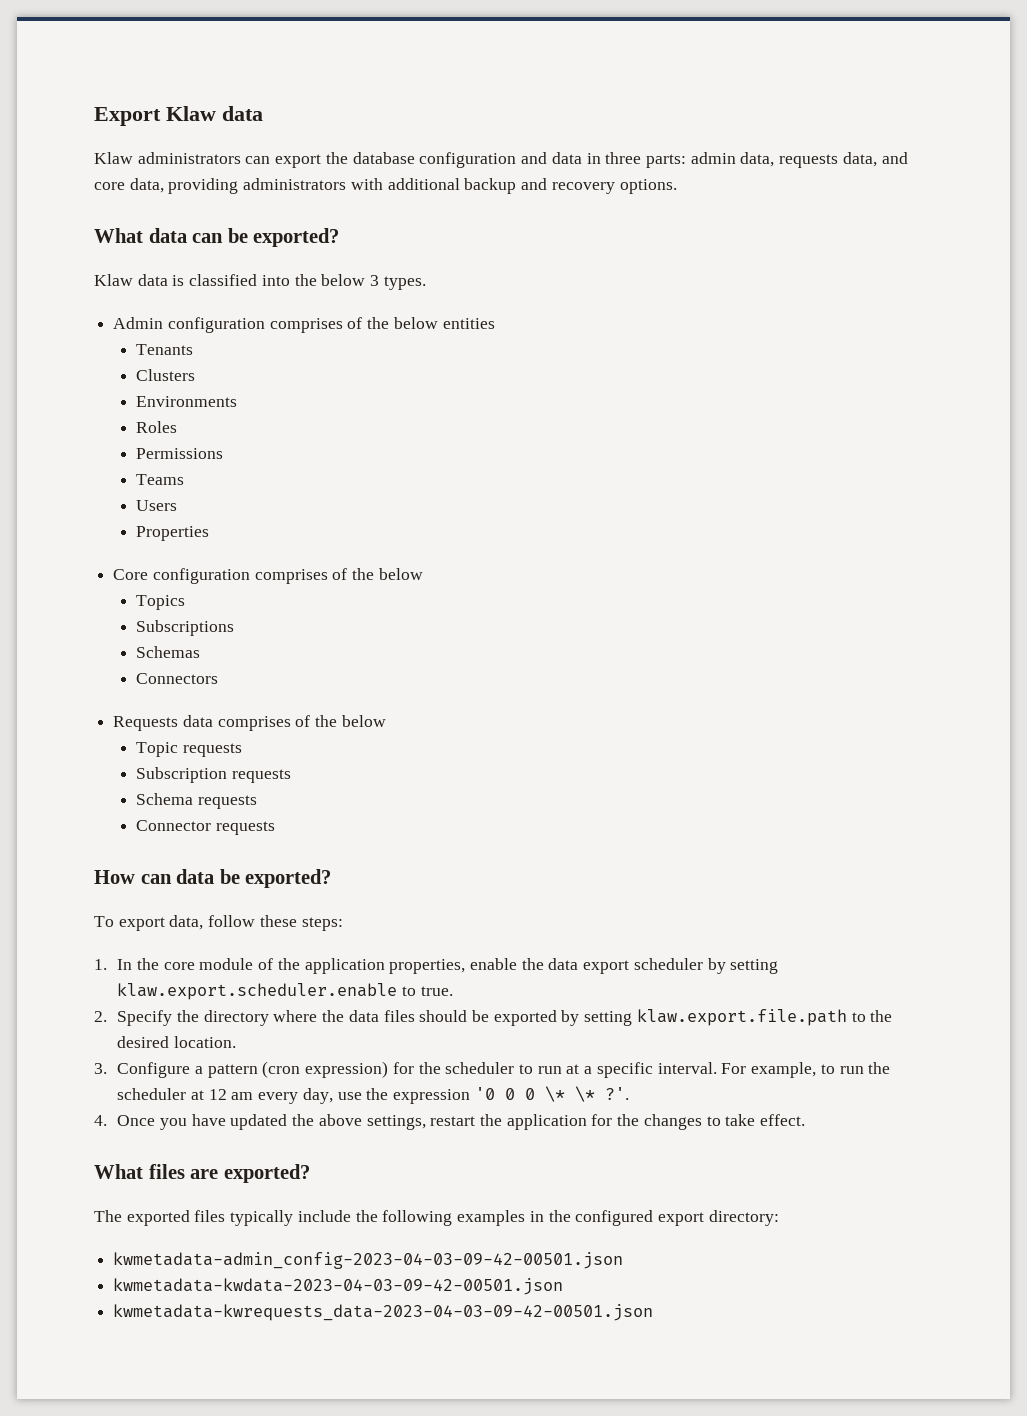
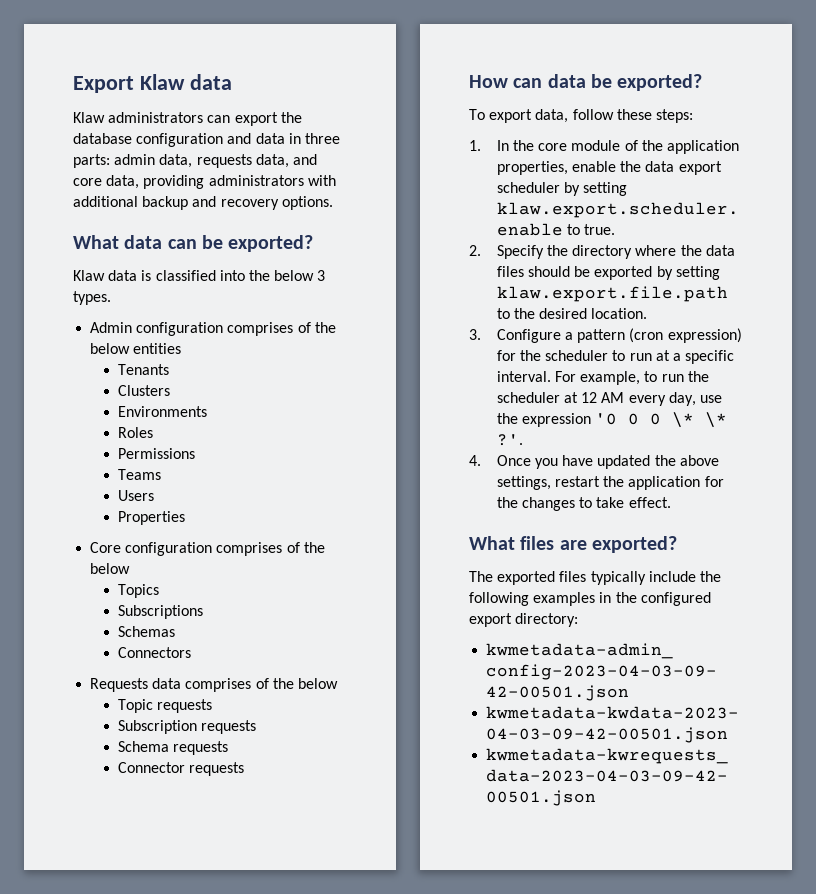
- For example, to run the scheduler at 12 am every day, use the expression '0 0 0 \* \* ?'.
+ For example, to run the scheduler at 12 AM every day, use the expression '0 0 0 \* \* ?'.

